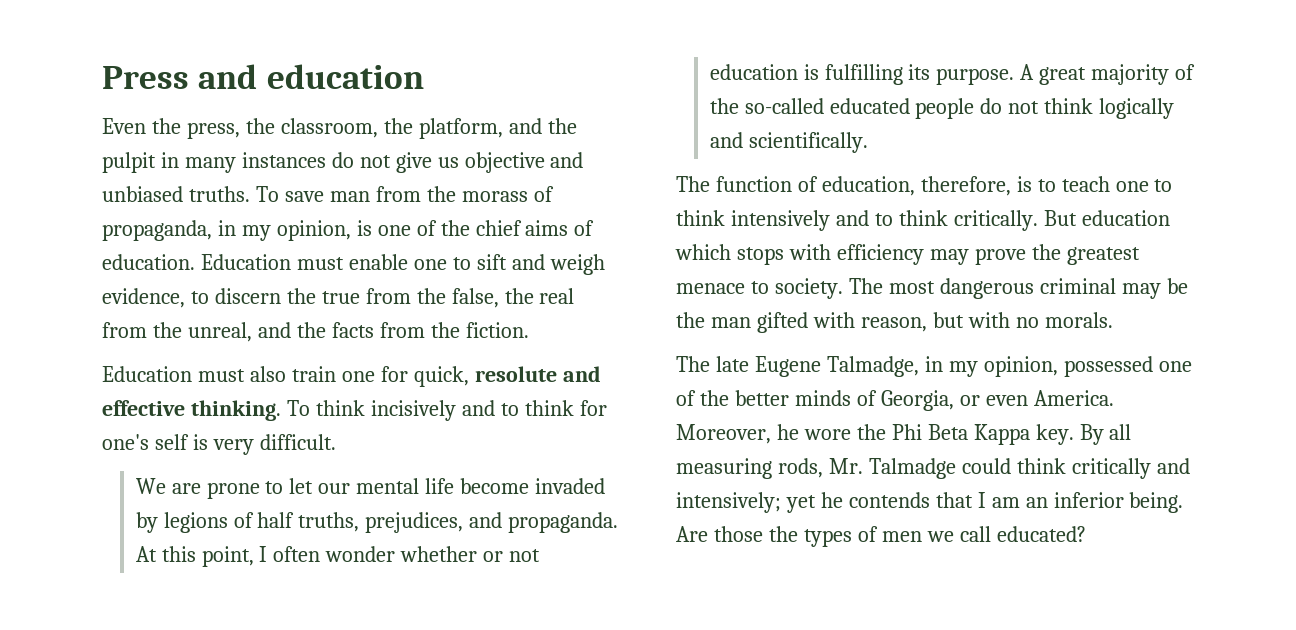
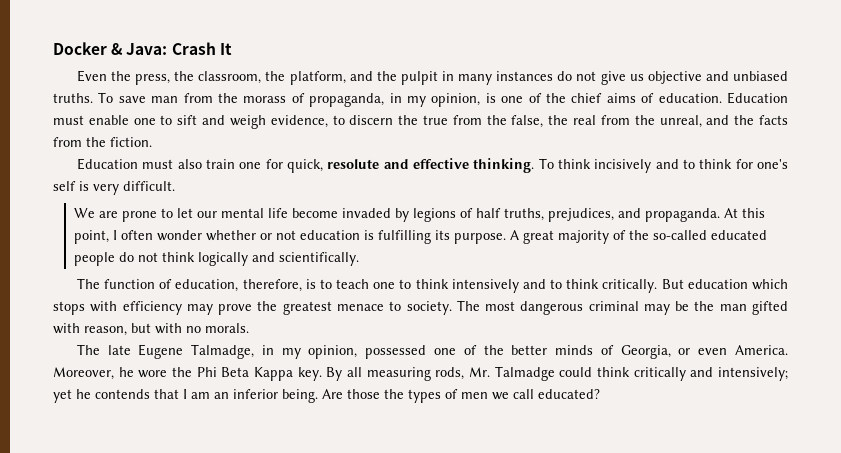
- Press and education
+ Docker & Java: Crash It

